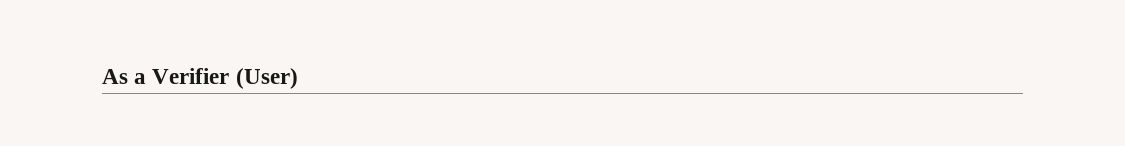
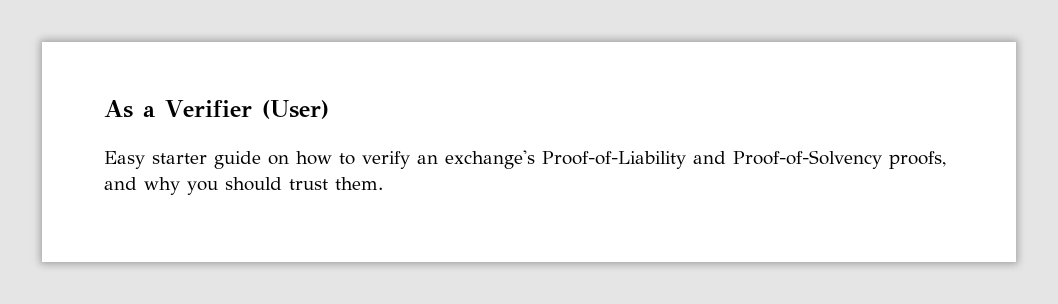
+ Easy starter guide on how to verify an exchange's Proof-of-Liability and Proof-of-Solvency proofs, and why you should trust them.

